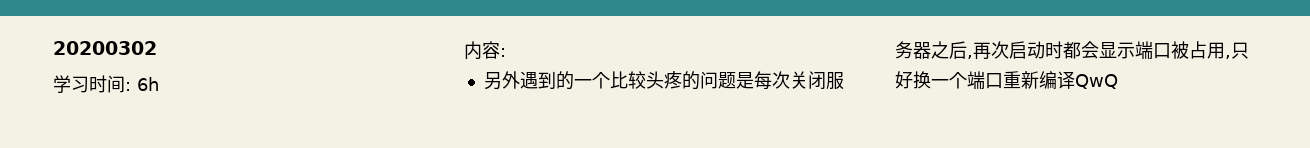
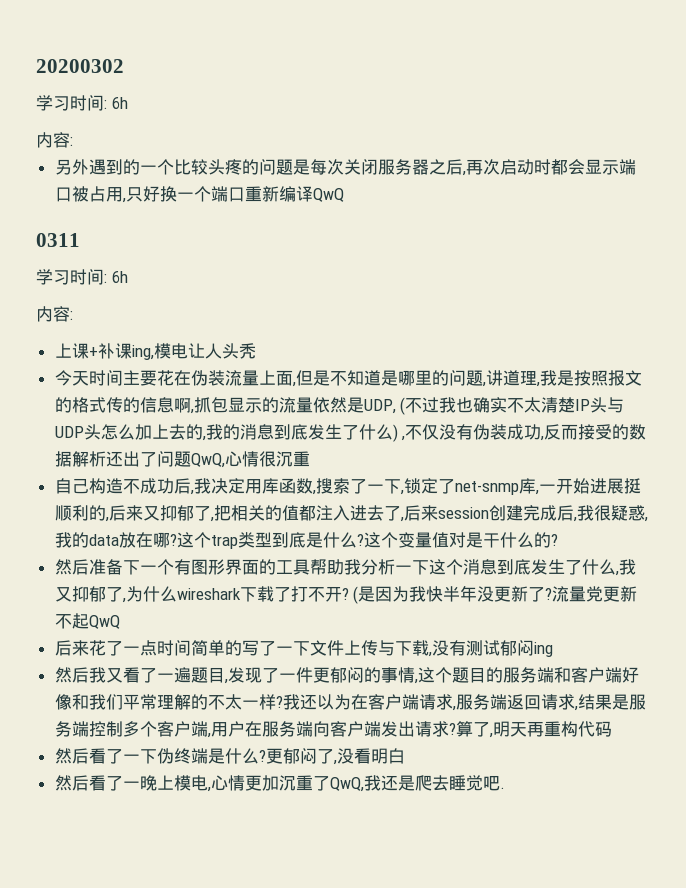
+ 0311
+ 学习时间: 6h
+ 内容:
+ 上课+补课ing,模电让人头秃
+ 今天时间主要花在伪装流量上面,但是不知道是哪里的问题,讲道理,我是按照报文的格式传的信息啊,抓包显示的流量依然是UDP, (不过我也确实不太清楚IP头与UDP头怎么加上去的,我的消息到底发生了什么) ,不仅没有伪装成功,反而接受的数据解析还出了问题QwQ,心情很沉重
+ 自己构造不成功后,我决定用库函数,搜索了一下,锁定了net-snmp库,一开始进展挺顺利的,后来又抑郁了,把相关的值都注入进去了,后来session创建完成后,我很疑惑,我的data放在哪?这个trap类型到底是什么?这个变量值对是干什么的?
+ 然后准备下一个有图形界面的工具帮助我分析一下这个消息到底发生了什么,我又抑郁了,为什么wireshark下载了打不开? (是因为我快半年没更新了?流量党更新不起QwQ
+ 后来花了一点时间简单的写了一下文件上传与下载,没有测试郁闷ing
+ 然后我又看了一遍题目,发现了一件更郁闷的事情,这个题目的服务端和客户端好像和我们平常理解的不太一样?我还以为在客户端请求,服务端返回请求,结果是服务端控制多个客户端,用户在服务端向客户端发出请求?算了,明天再重构代码
+ 然后看了一下伪终端是什么?更郁闷了,没看明白
+ 然后看了一晚上模电,心情更加沉重了QwQ,我还是爬去睡觉吧.

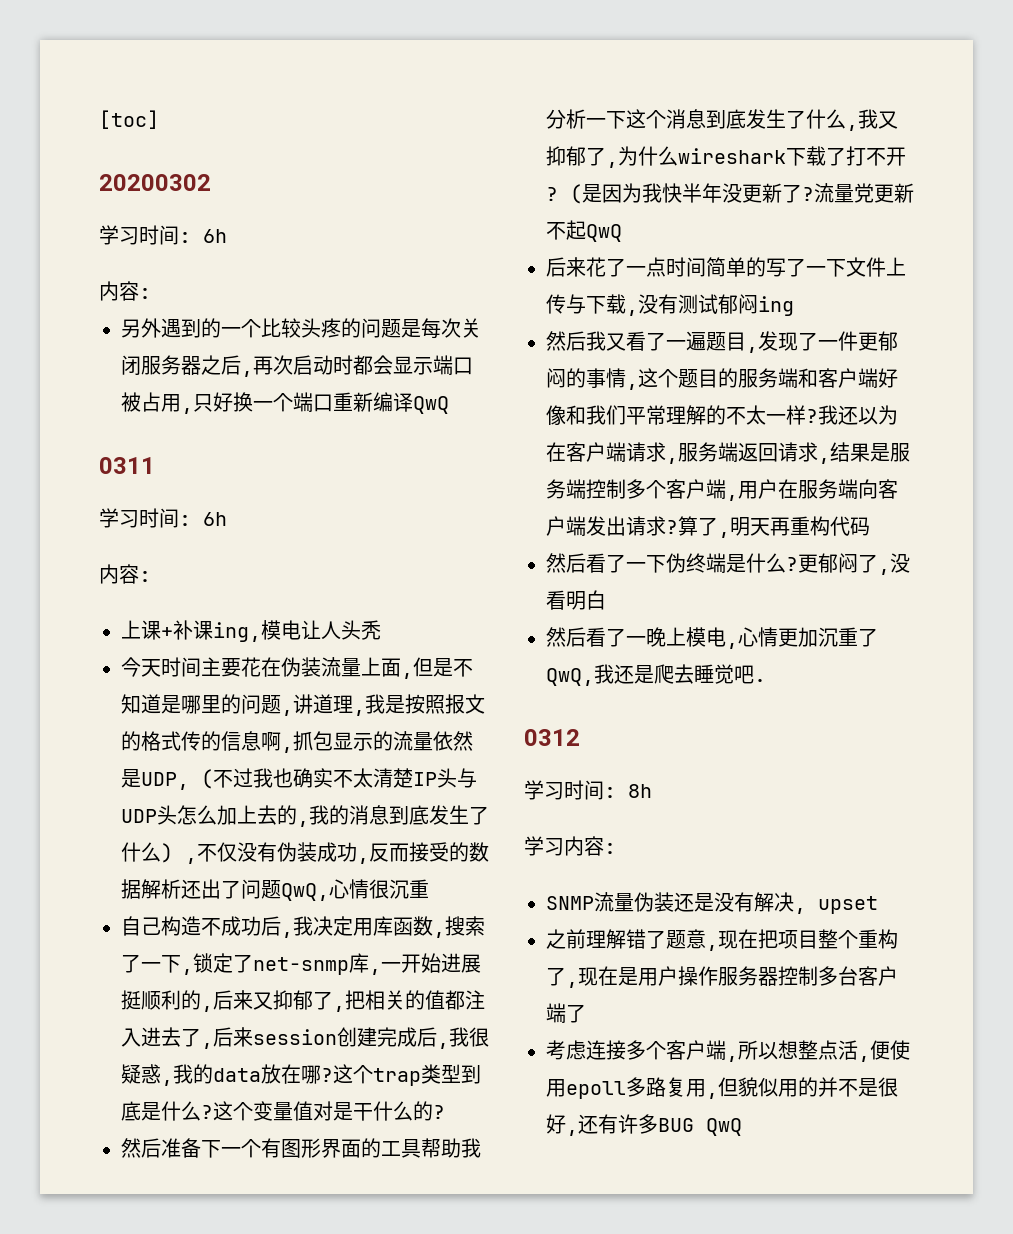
+ [toc]
+ 0312
+ 学习时间: 8h
+ 学习内容:
+ SNMP流量伪装还是没有解决, upset
+ 之前理解错了题意,现在把项目整个重构了,现在是用户操作服务器控制多台客户端了
+ 考虑连接多个客户端,所以想整点活,便使用epoll多路复用,但貌似用的并不是很好,还有许多BUG QwQ

